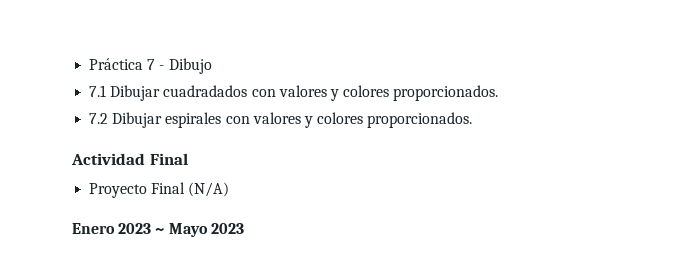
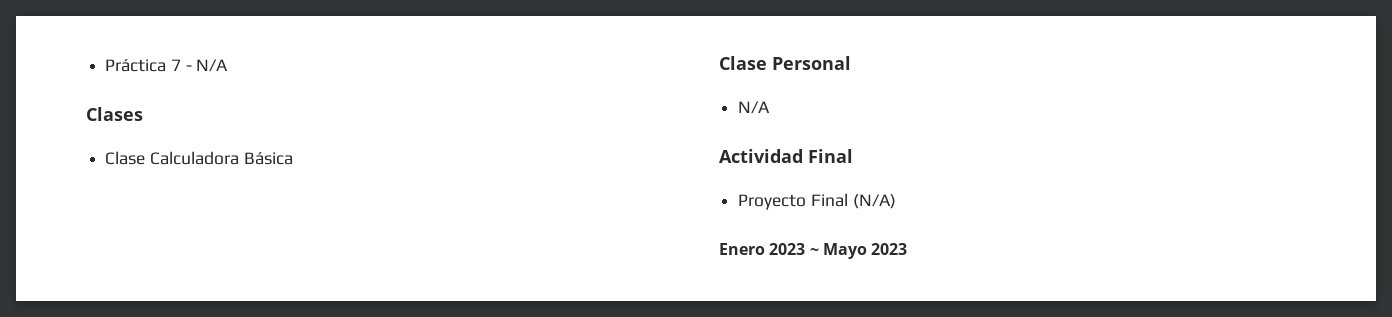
- Práctica 7 - Dibujo
- 7.1 Dibujar cuadradados con valores y colores proporcionados.
- 7.2 Dibujar espirales con valores y colores proporcionados.
+ Práctica 7 - N/A
+ Clases
+ Clase Calculadora Básica
+ Clase Personal
+ N/A

